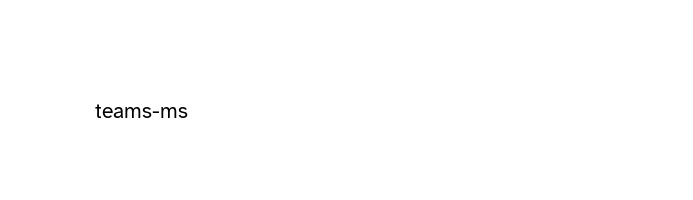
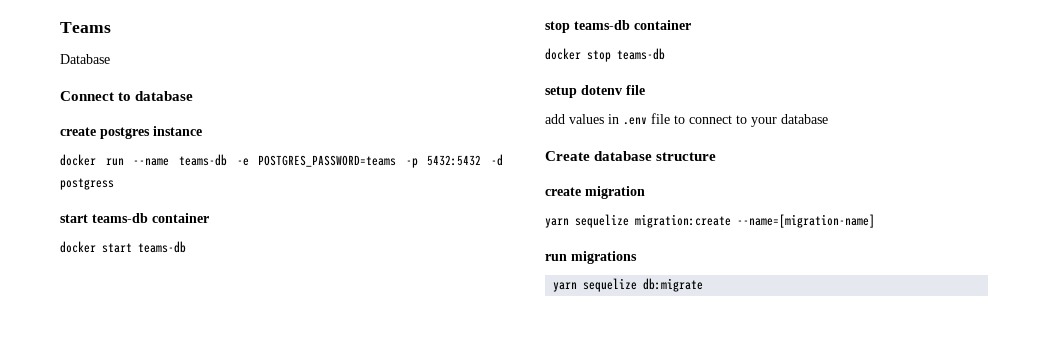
- teams-ms
+ Teams
+ Database
+ Connect to database
+ create postgres instance
+ docker run --name teams-db -e POSTGRES_PASSWORD=teams -p 5432:5432 -d postgress
+ start teams-db container
+ docker start teams-db
+ stop teams-db container
+ docker stop teams-db
+ setup dotenv file
+ add values in .env file to connect to your database
+ Create database structure
+ create migration
+ yarn sequelize migration:create --name=[migration-name]
+ run migrations
+ yarn sequelize db:migrate

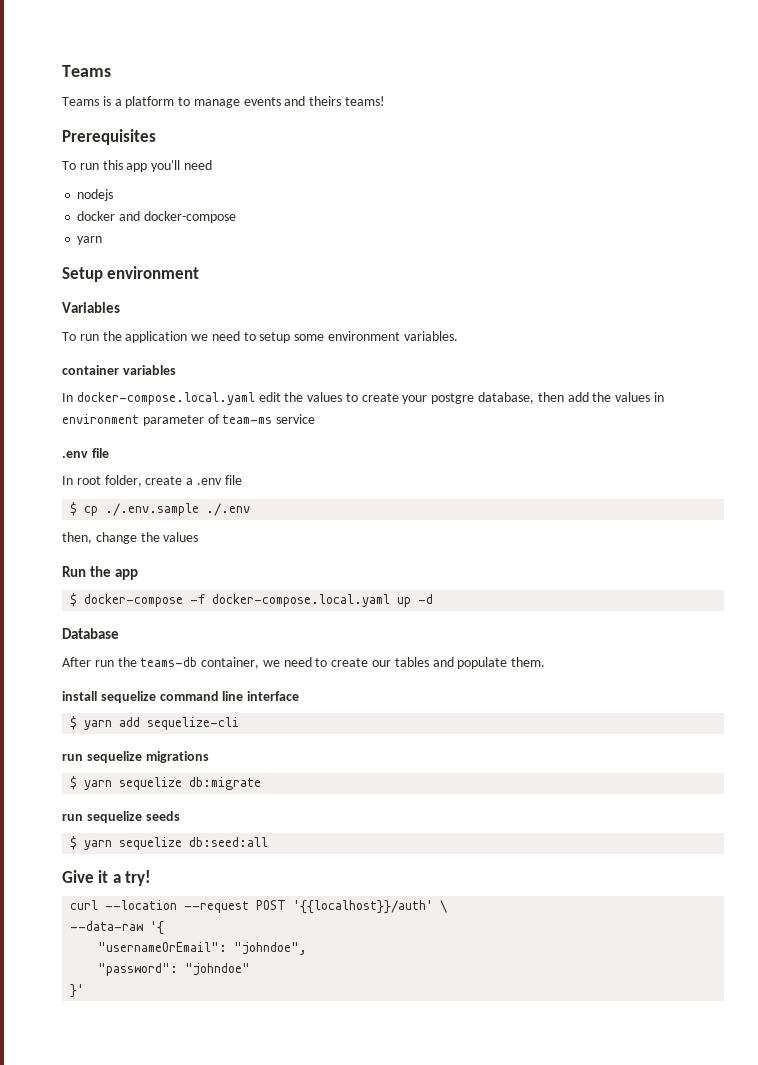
+ Teams is a platform to manage events and theirs teams!
+ Prerequisites
+ To run this app you'll need
+ nodejs
+ docker and docker-compose
+ yarn
+ Setup environment
+ Variables
+ To run the application we need to setup some environment variables.
+ container variables
+ In docker-compose.local.yaml edit the values to create your postgre database, then add the values in environment parameter of team-ms service
+ .env file
+ In root folder, create a .env file
+ $ cp ./.env.sample ./.env
+ then, change the values
+ Run the app
+ $ docker-compose -f docker-compose.local.yaml up -d
  Database
- Connect to database
- create postgres instance
- docker run --name teams-db -e POSTGRES_PASSWORD=teams -p 5432:5432 -d postgress
- start teams-db container
- docker start teams-db
- stop teams-db container
- docker stop teams-db
- setup dotenv file
- add values in .env file to connect to your database
- Create database structure
- create migration
- yarn sequelize migration:create --name=[migration-name]
- run migrations
+ After run the teams-db container, we need to create our tables and populate them.
+ install sequelize command line interface
+ $ yarn add sequelize-cli
+ run sequelize migrations
- yarn sequelize db:migrate
+ $ yarn sequelize db:migrate
+ run sequelize seeds
+ $ yarn sequelize db:seed:all
+ Give it a try!
+ curl --location --request POST '{{localhost}}/auth' \
+ --data-raw '{
+ "usernameOrEmail": "johndoe",
+ "password": "johndoe"
+ }'

